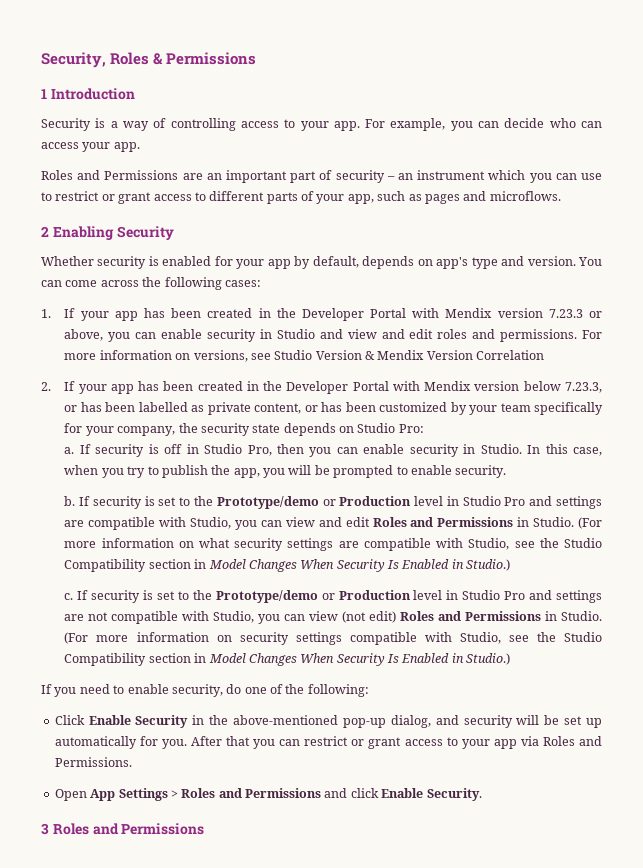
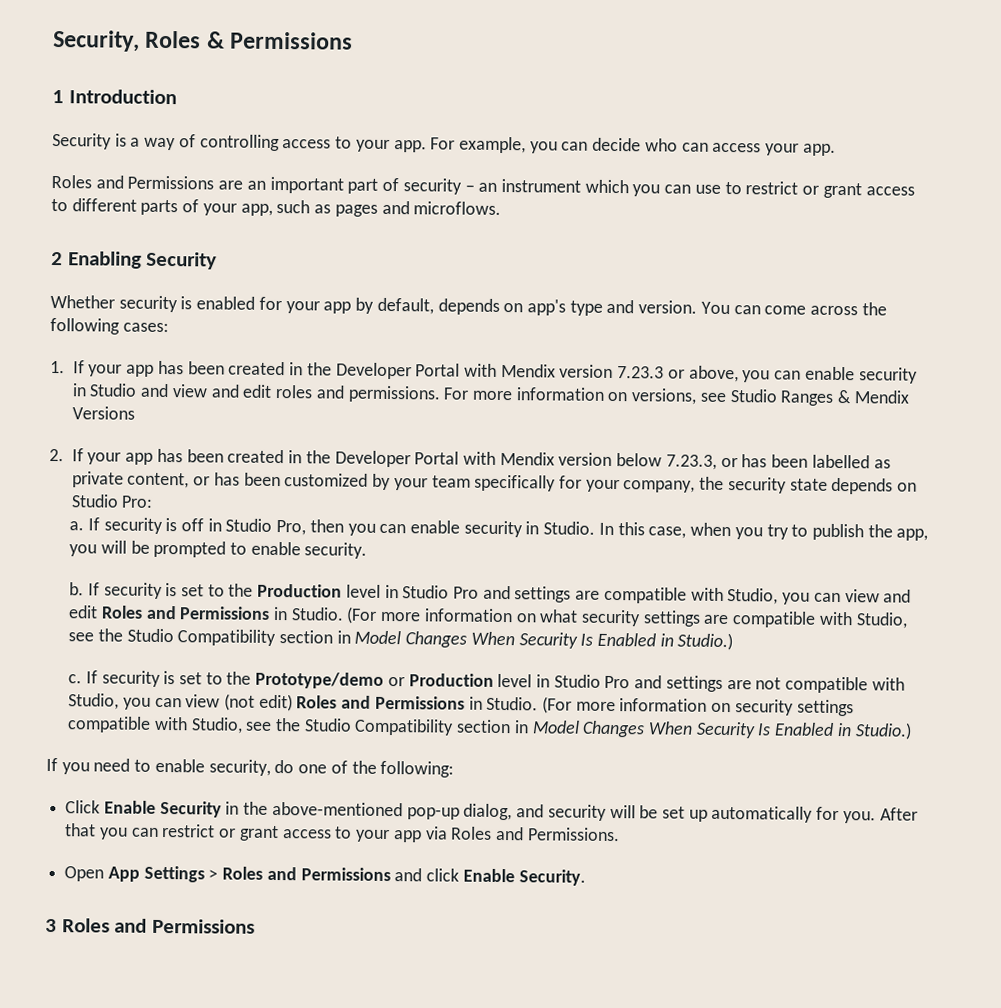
- For more information on versions, see Studio Version & Mendix Version Correlation
+ For more information on versions, see Studio Ranges & Mendix Versions
- If security is set to the Prototype/demo or Production level in Studio Pro and settings are compatible with Studio, you can view and edit Roles and Permissions in Studio.
+ If security is set to the Production level in Studio Pro and settings are compatible with Studio, you can view and edit Roles and Permissions in Studio.

